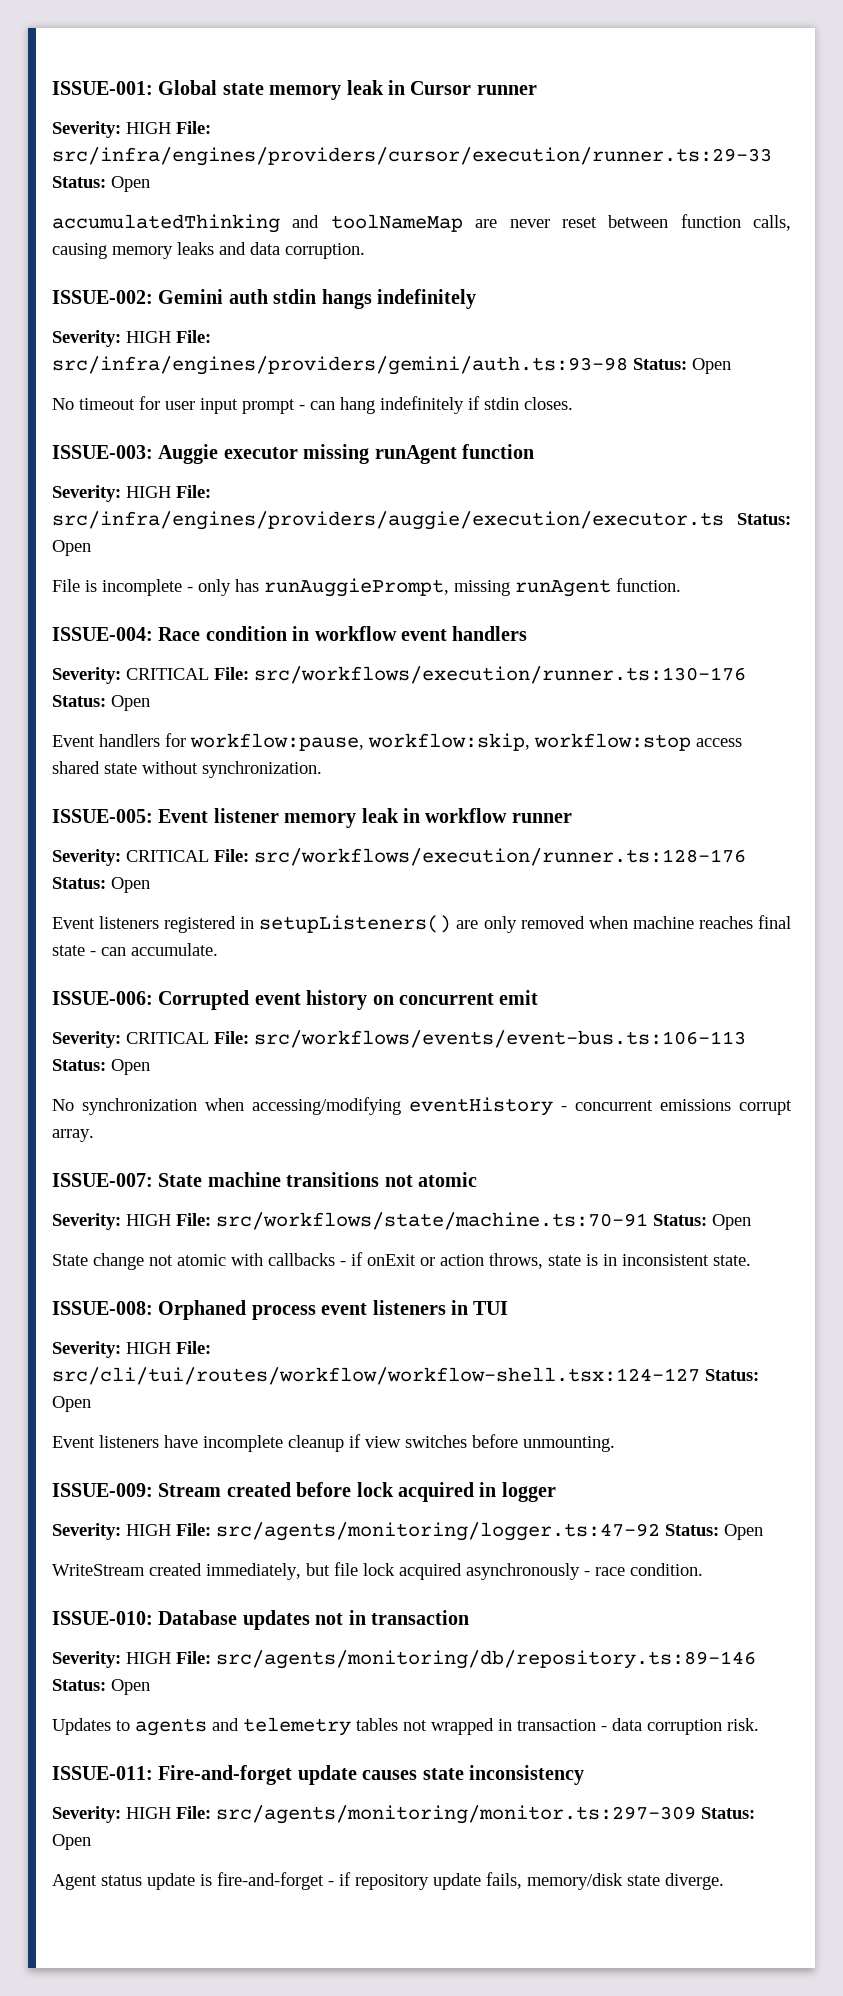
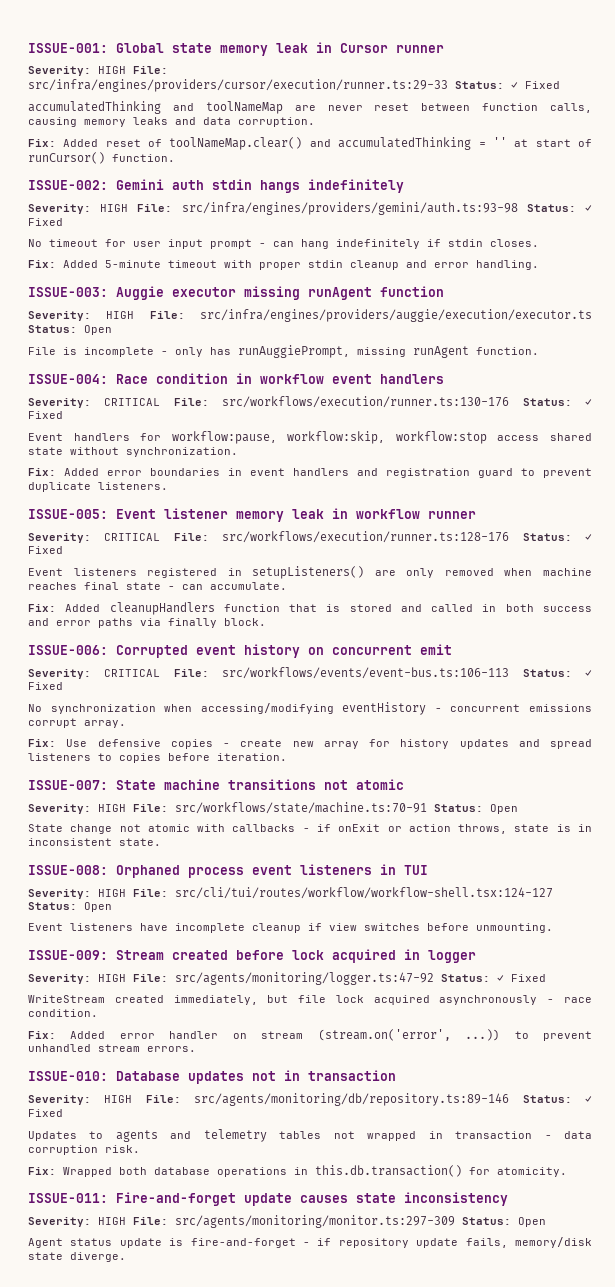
- Severity: HIGH File: src/infra/engines/providers/cursor/execution/runner.ts:29-33 Status: Open
+ Severity: HIGH File: src/infra/engines/providers/cursor/execution/runner.ts:29-33 Status: ✓ Fixed
+ Fix: Added reset of toolNameMap.clear() and accumulatedThinking = '' at start of runCursor() function.
- Severity: HIGH File: src/infra/engines/providers/gemini/auth.ts:93-98 Status: Open
+ Severity: HIGH File: src/infra/engines/providers/gemini/auth.ts:93-98 Status: ✓ Fixed
+ Fix: Added 5-minute timeout with proper stdin cleanup and error handling.
- Severity: CRITICAL File: src/workflows/execution/runner.ts:130-176 Status: Open
+ Severity: CRITICAL File: src/workflows/execution/runner.ts:130-176 Status: ✓ Fixed
+ Fix: Added error boundaries in event handlers and registration guard to prevent duplicate listeners.
- Severity: CRITICAL File: src/workflows/execution/runner.ts:128-176 Status: Open
+ Severity: CRITICAL File: src/workflows/execution/runner.ts:128-176 Status: ✓ Fixed
+ Fix: Added cleanupHandlers function that is stored and called in both success and error paths via finally block.
- Severity: CRITICAL File: src/workflows/events/event-bus.ts:106-113 Status: Open
+ Severity: CRITICAL File: src/workflows/events/event-bus.ts:106-113 Status: ✓ Fixed
+ Fix: Use defensive copies - create new array for history updates and spread listeners to copies before iteration.
- Severity: HIGH File: src/agents/monitoring/logger.ts:47-92 Status: Open
+ Severity: HIGH File: src/agents/monitoring/logger.ts:47-92 Status: ✓ Fixed
+ Fix: Added error handler on stream (stream.on('error', ...)) to prevent unhandled stream errors.
- Severity: HIGH File: src/agents/monitoring/db/repository.ts:89-146 Status: Open
+ Severity: HIGH File: src/agents/monitoring/db/repository.ts:89-146 Status: ✓ Fixed
+ Fix: Wrapped both database operations in this.db.transaction() for atomicity.

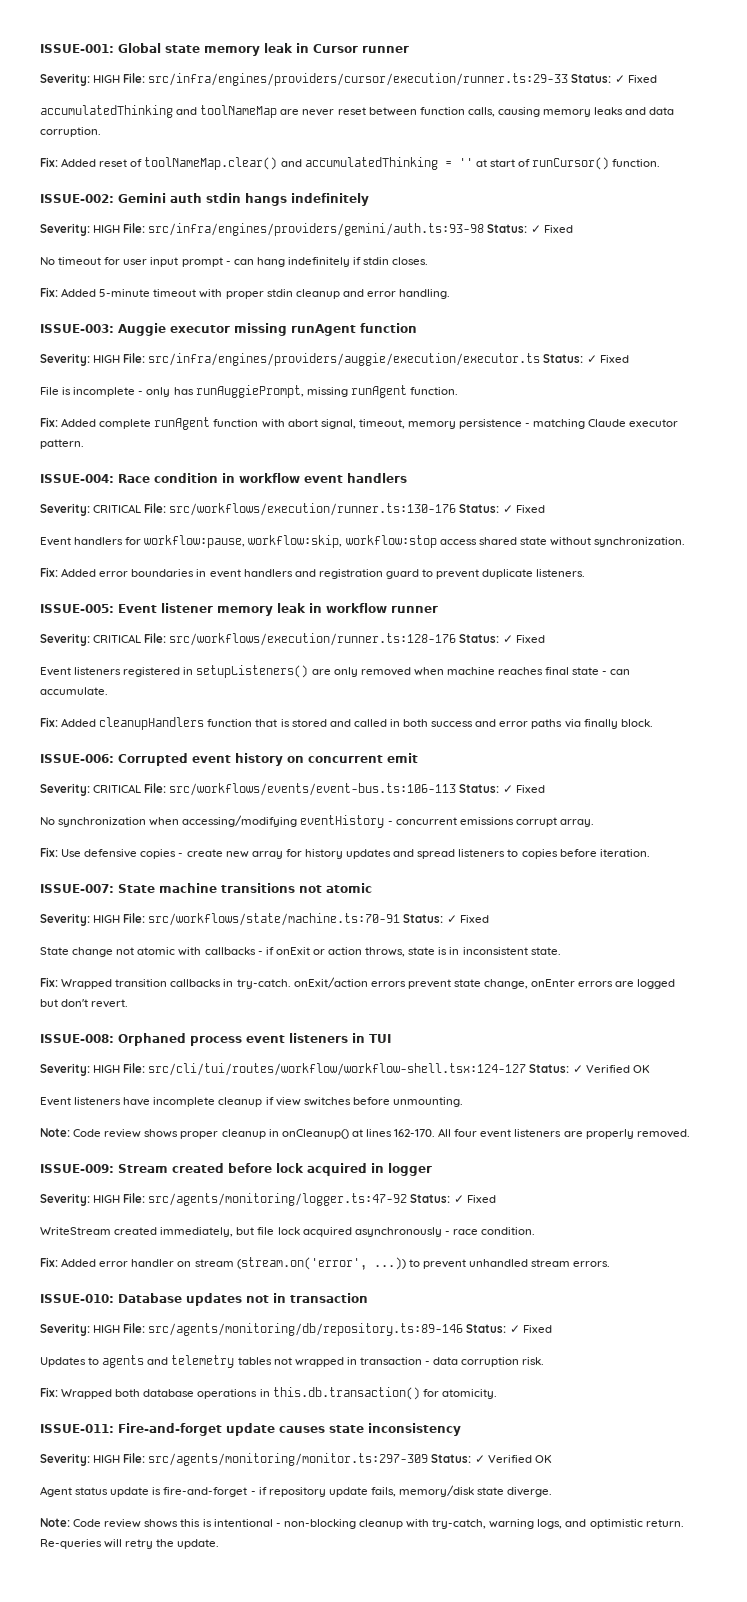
- Severity: HIGH File: src/infra/engines/providers/auggie/execution/executor.ts Status: Open
+ Severity: HIGH File: src/infra/engines/providers/auggie/execution/executor.ts Status: ✓ Fixed
+ Fix: Added complete runAgent function with abort signal, timeout, memory persistence - matching Claude executor pattern.
- Severity: HIGH File: src/workflows/state/machine.ts:70-91 Status: Open
+ Severity: HIGH File: src/workflows/state/machine.ts:70-91 Status: ✓ Fixed
+ Fix: Wrapped transition callbacks in try-catch. onExit/action errors prevent state change, onEnter errors are logged but don't revert.
- Severity: HIGH File: src/cli/tui/routes/workflow/workflow-shell.tsx:124-127 Status: Open
+ Severity: HIGH File: src/cli/tui/routes/workflow/workflow-shell.tsx:124-127 Status: ✓ Verified OK
+ Note: Code review shows proper cleanup in onCleanup() at lines 162-170. All four event listeners are properly removed.
- Severity: HIGH File: src/agents/monitoring/monitor.ts:297-309 Status: Open
+ Severity: HIGH File: src/agents/monitoring/monitor.ts:297-309 Status: ✓ Verified OK
+ Note: Code review shows this is intentional - non-blocking cleanup with try-catch, warning logs, and optimistic return. Re-queries will retry the update.

